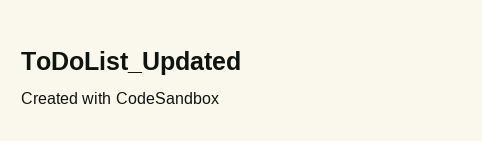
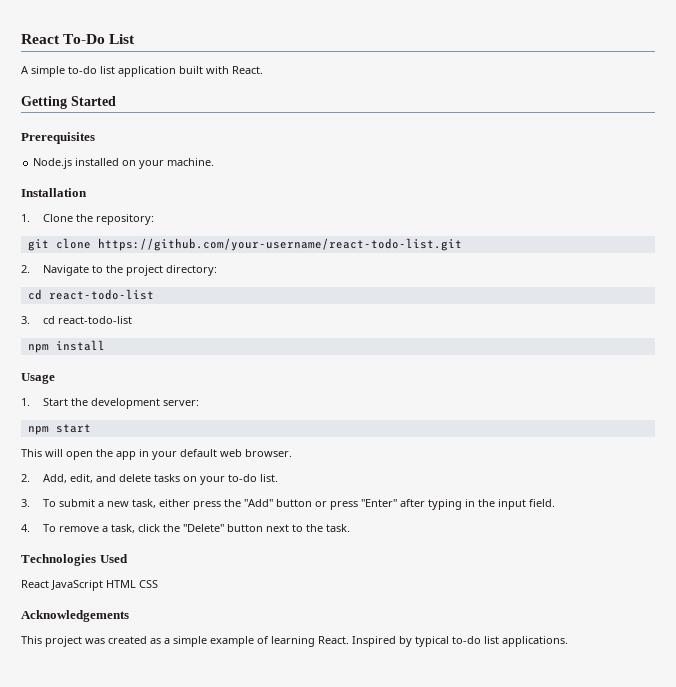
- ToDoList_Updated
- Created with CodeSandbox
+ React To-Do List
+ A simple to-do list application built with React.
+ Getting Started
+ Prerequisites
+ Node.js installed on your machine.
+ Installation
+ 1. Clone the repository:
+ git clone https://github.com/your-username/react-todo-list.git
+ 2. Navigate to the project directory:
+ cd react-todo-list
+ 3. cd react-todo-list
+ npm install
+ Usage
+ 1. Start the development server:
+ npm start
+ This will open the app in your default web browser.
+ 2. Add, edit, and delete tasks on your to-do list.
+ 3. To submit a new task, either press the "Add" button or press "Enter" after typing in the input field.
+ 4. To remove a task, click the "Delete" button next to the task.
+ Technologies Used
+ React JavaScript HTML CSS
+ Acknowledgements
+ This project was created as a simple example of learning React. Inspired by typical to-do list applications.

